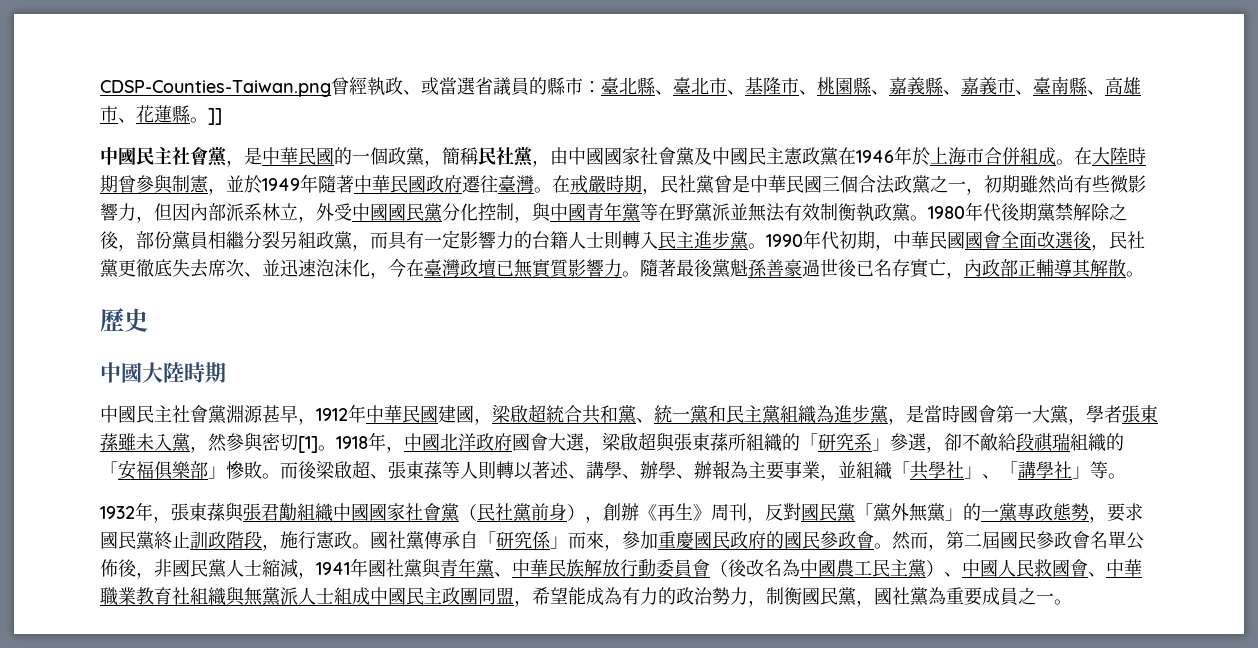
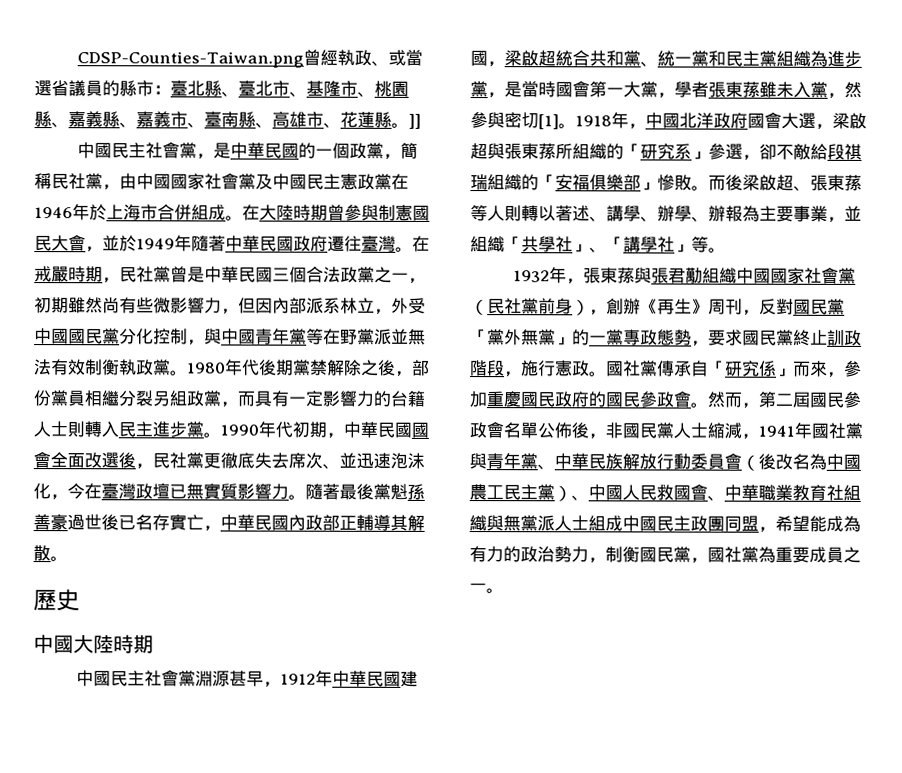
- 在大陸時期曾參與制憲，並於1949年隨著中華民國政府遷往臺灣。
+ 在大陸時期曾參與制憲國民大會，並於1949年隨著中華民國政府遷往臺灣。
- 隨著最後黨魁孫善豪過世後已名存實亡，內政部正輔導其解散。
+ 隨著最後黨魁孫善豪過世後已名存實亡，中華民國內政部正輔導其解散。

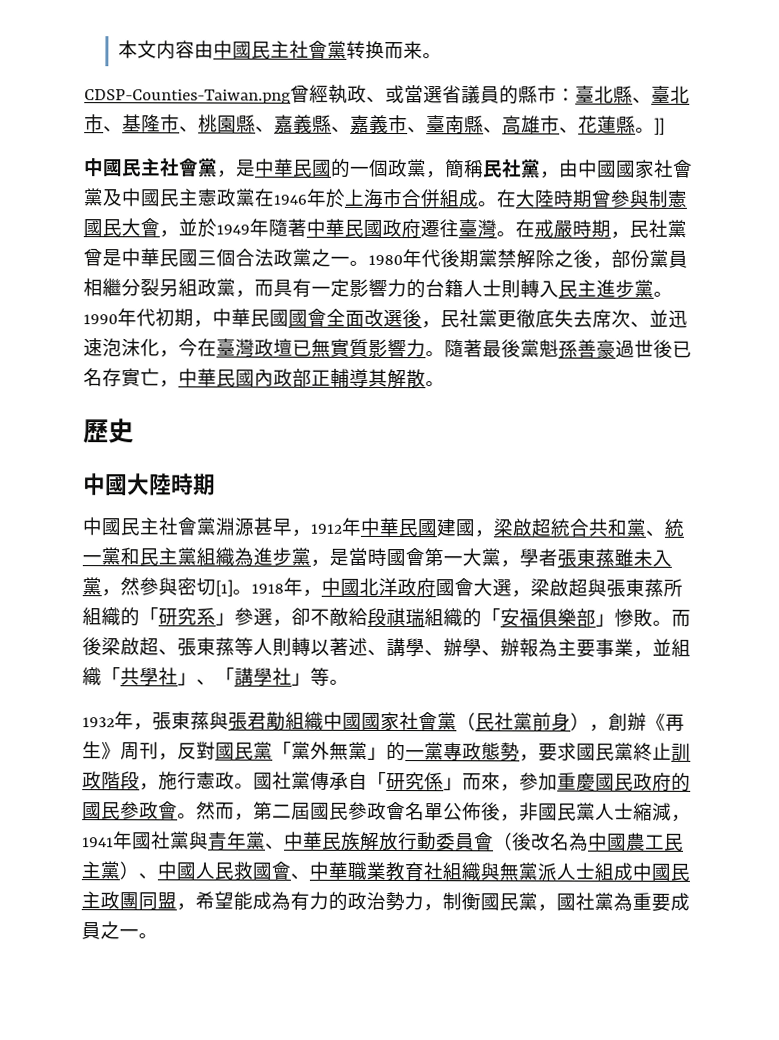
+ 本文内容由中國民主社會黨转换而来。
- 在戒嚴時期，民社黨曾是中華民國三個合法政黨之一，初期雖然尚有些微影響力，但因內部派系林立，外受中國國民黨分化控制，與中國青年黨等在野黨派並無法有效制衡執政黨。
+ 在戒嚴時期，民社黨曾是中華民國三個合法政黨之一。

